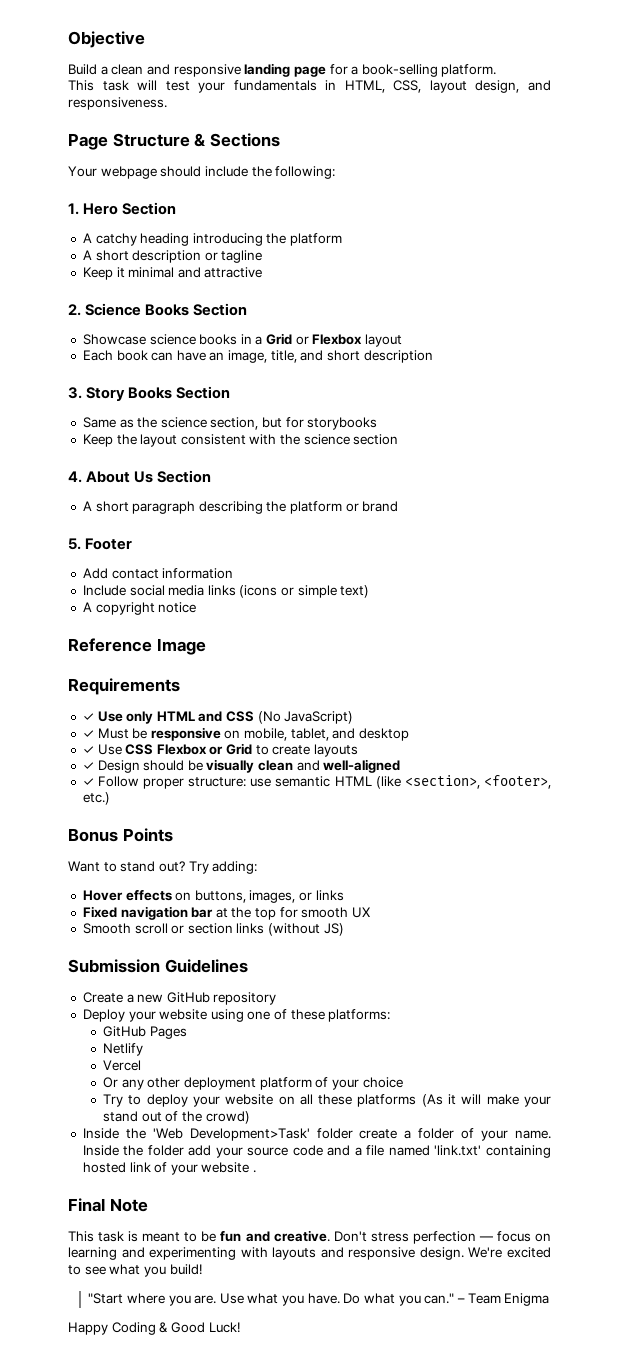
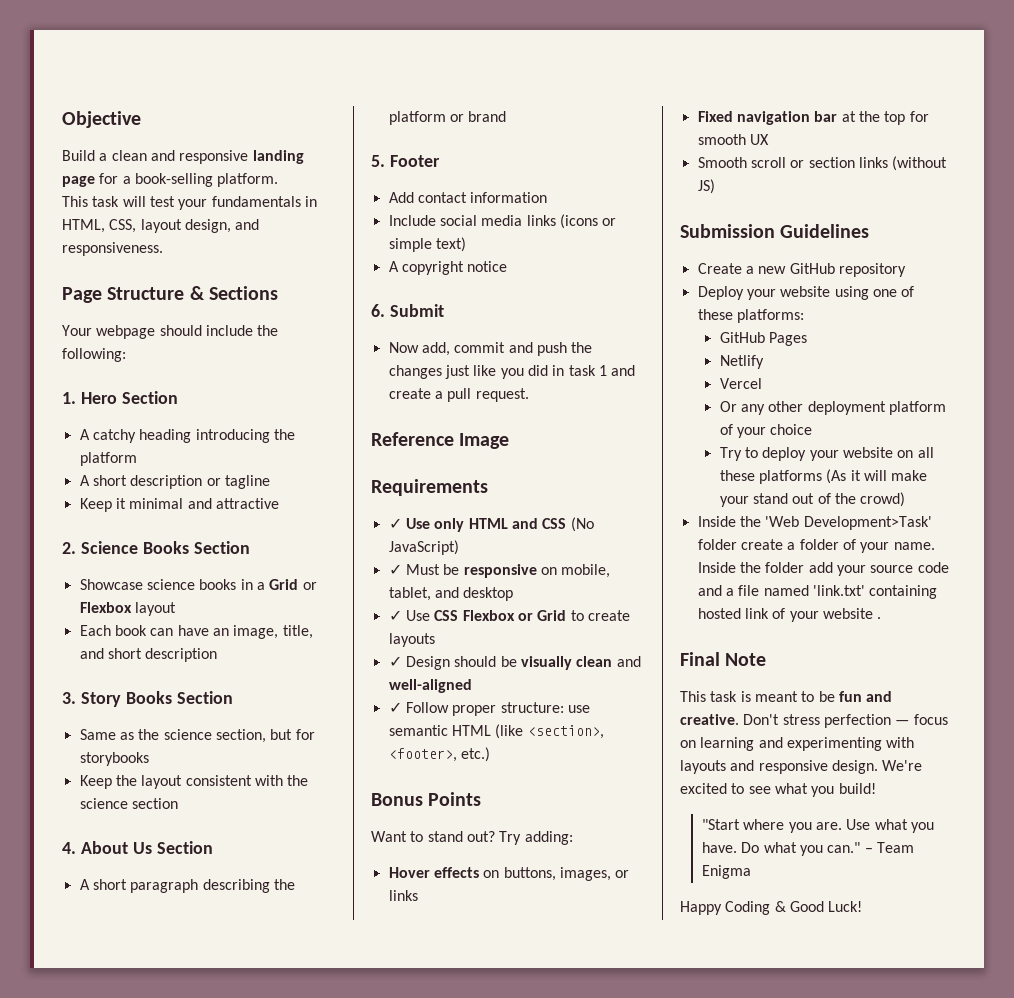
+ 6. Submit
+ Now add, commit and push the changes just like you did in task 1 and create a pull request.

